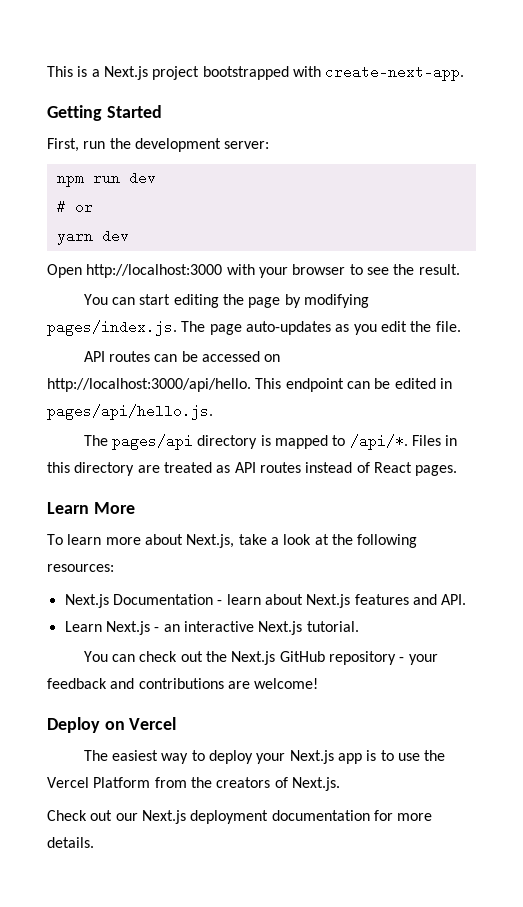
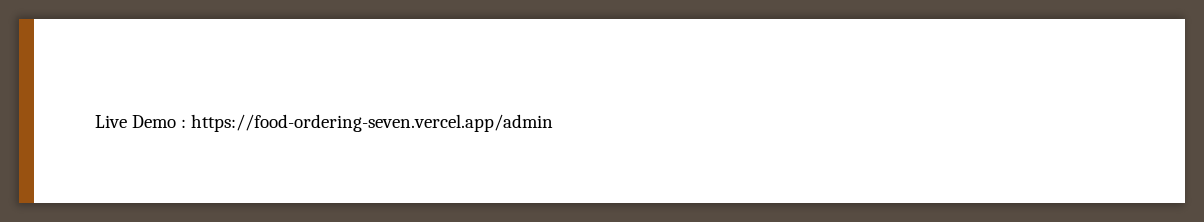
- This is a Next.js project bootstrapped with create-next-app.
- Getting Started
- First, run the development server:
- npm run dev
- # or
- yarn dev
- Open http://localhost:3000 with your browser to see the result.
- You can start editing the page by modifying pages/index.js. The page auto-updates as you edit the file.
- API routes can be accessed on http://localhost:3000/api/hello. This endpoint can be edited in pages/api/hello.js.
- The pages/api directory is mapped to /api/*. Files in this directory are treated as API routes instead of React pages.
- Learn More
- To learn more about Next.js, take a look at the following resources:
- Next.js Documentation - learn about Next.js features and API.
- Learn Next.js - an interactive Next.js tutorial.
- You can check out the Next.js GitHub repository - your feedback and contributions are welcome!
- Deploy on Vercel
- The easiest way to deploy your Next.js app is to use the Vercel Platform from the creators of Next.js.
- Check out our Next.js deployment documentation for more details.
+ Live Demo : https://food-ordering-seven.vercel.app/admin

